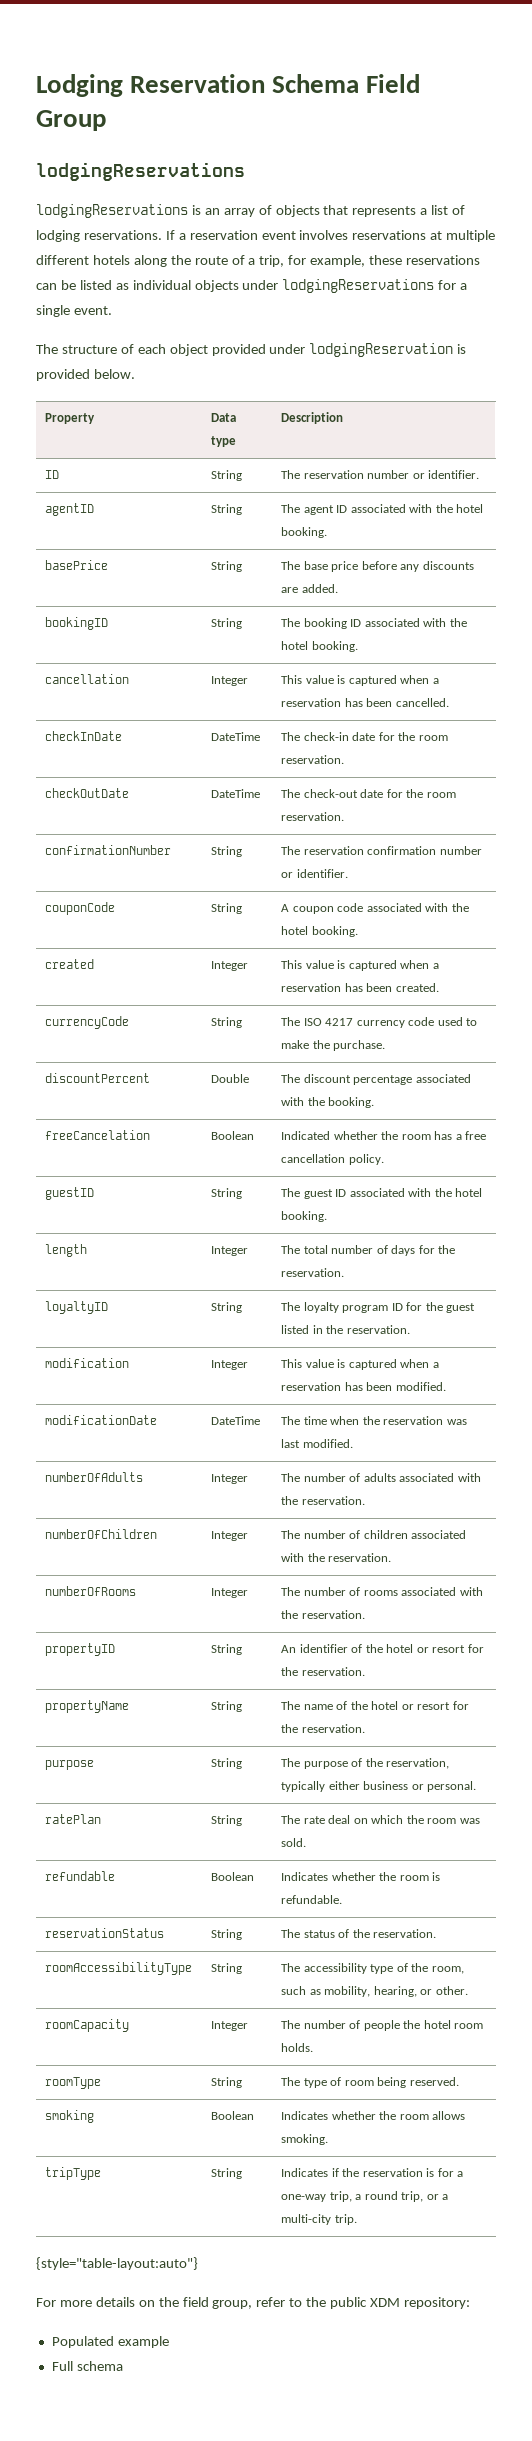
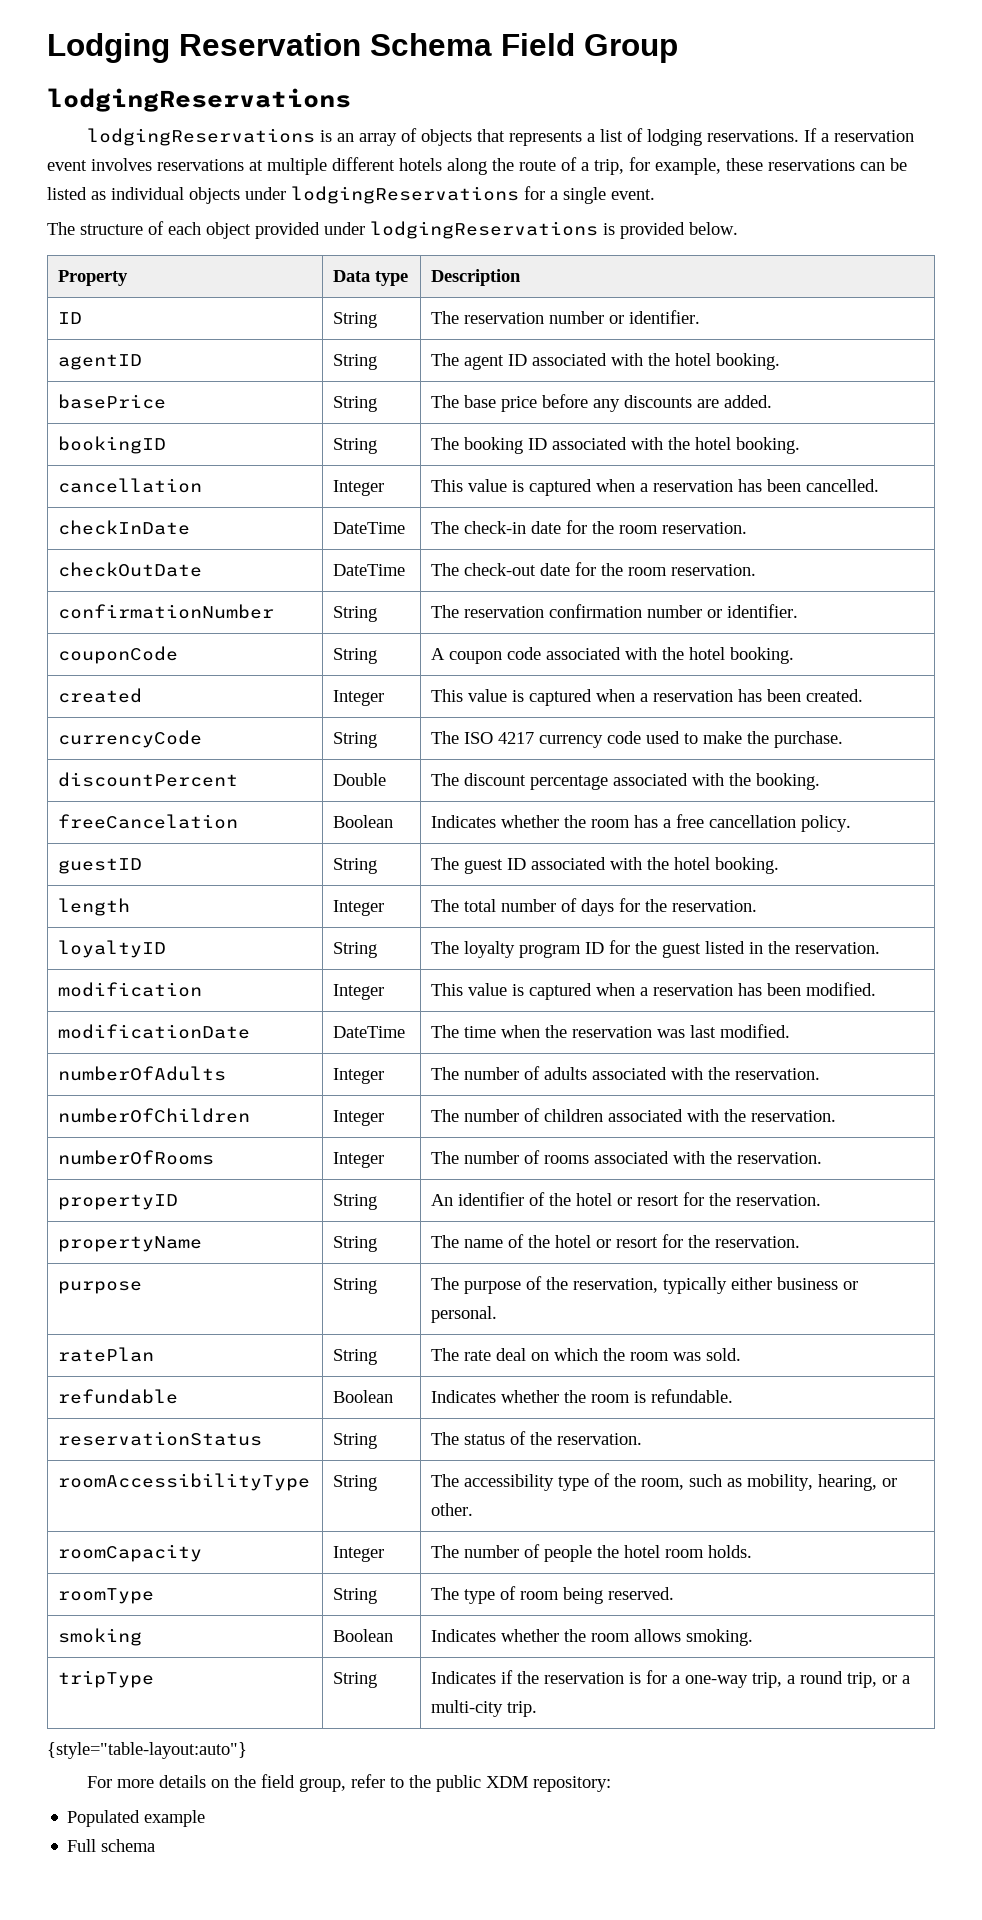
- The structure of each object provided under lodgingReservation is provided below.
+ The structure of each object provided under lodgingReservations is provided below.
- freeCancelation | Boolean | Indicated whether the room has a free cancellation policy.
+ freeCancelation | Boolean | Indicates whether the room has a free cancellation policy.

